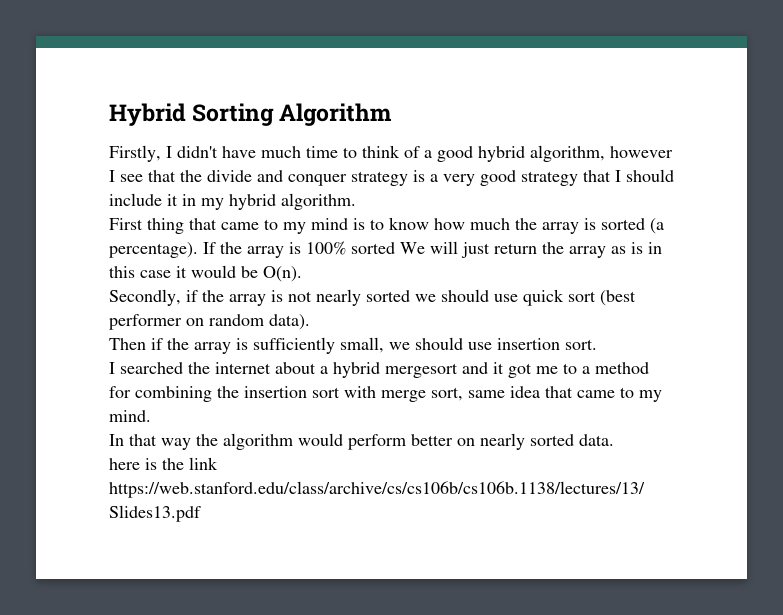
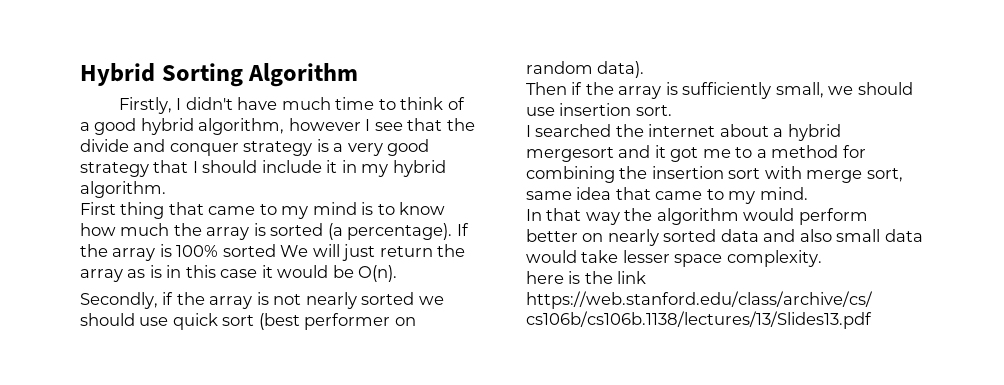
- In that way the algorithm would perform better on nearly sorted data.
+ In that way the algorithm would perform better on nearly sorted data and also small data would take lesser space complexity.

